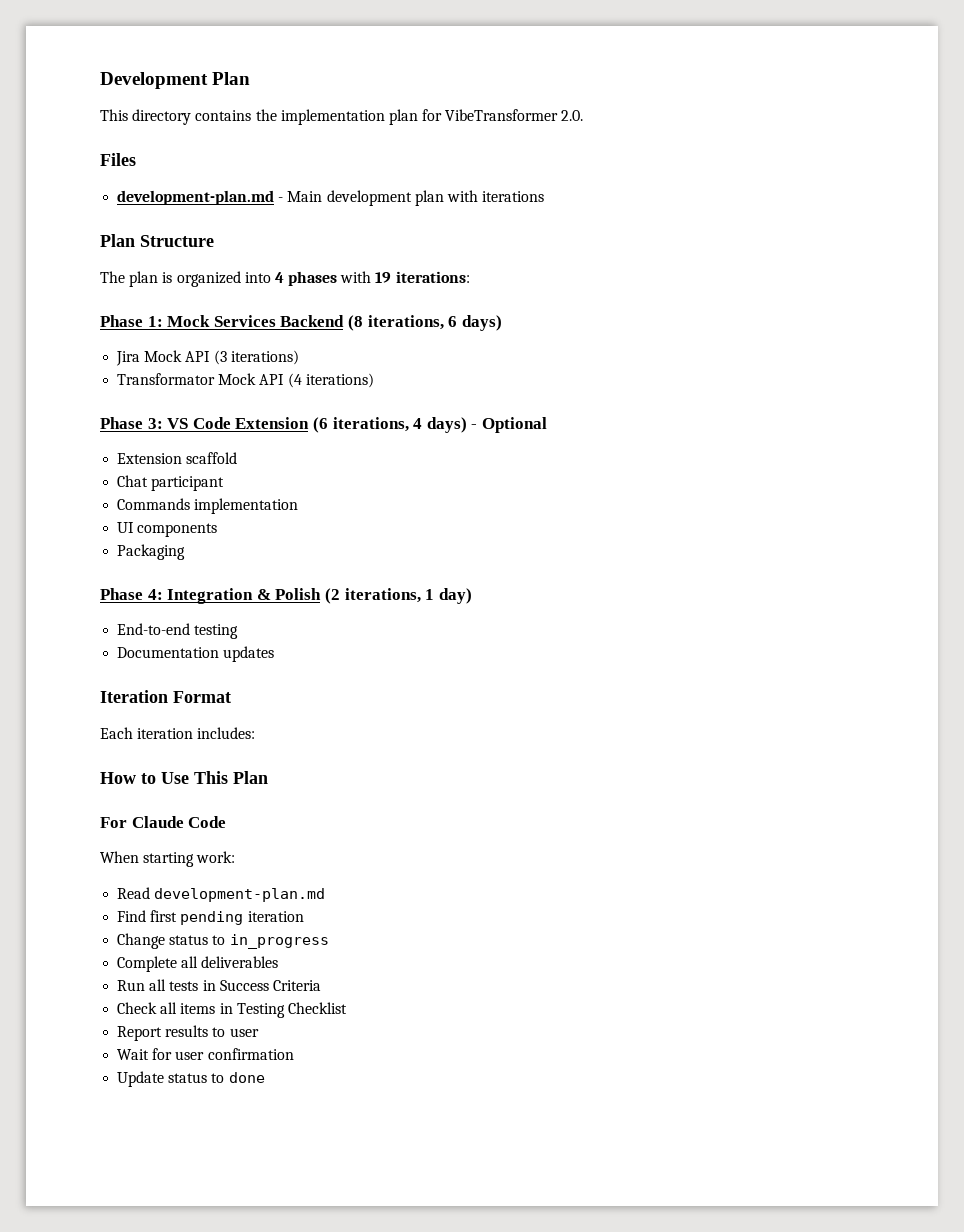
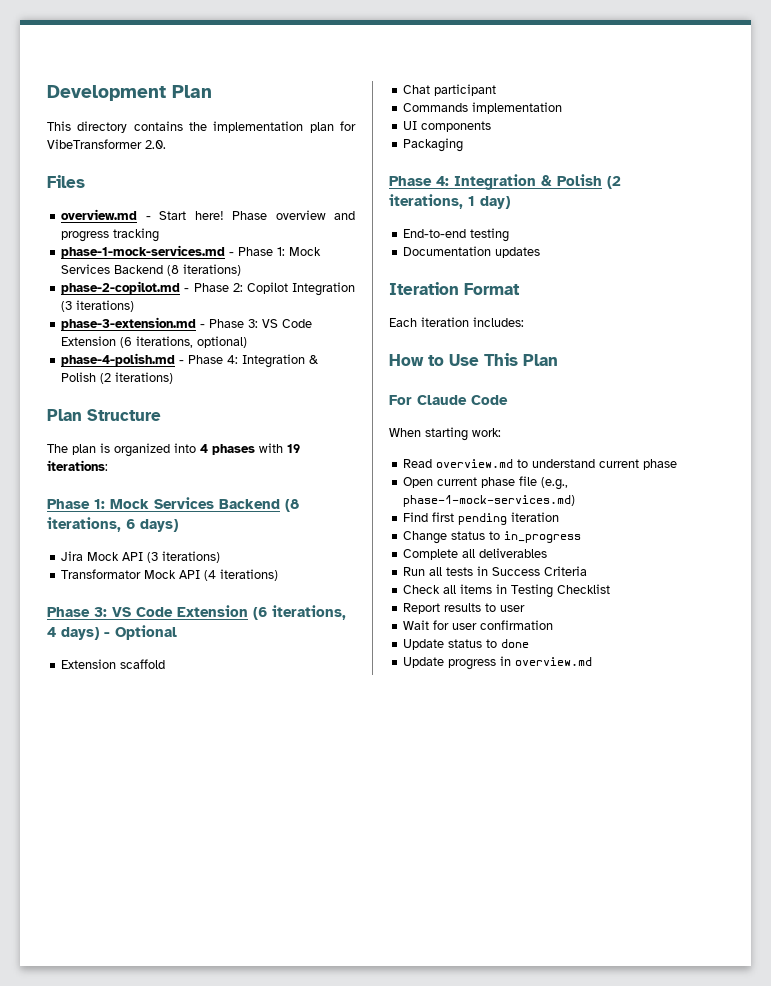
- development-plan.md - Main development plan with iterations
+ overview.md - Start here! Phase overview and progress tracking
+ phase-1-mock-services.md - Phase 1: Mock Services Backend (8 iterations)
+ phase-2-copilot.md - Phase 2: Copilot Integration (3 iterations)
+ phase-3-extension.md - Phase 3: VS Code Extension (6 iterations, optional)
+ phase-4-polish.md - Phase 4: Integration & Polish (2 iterations)
- Read development-plan.md
+ Read overview.md to understand current phase
+ Open current phase file (e.g., phase-1-mock-services.md)
+ Update progress in overview.md

